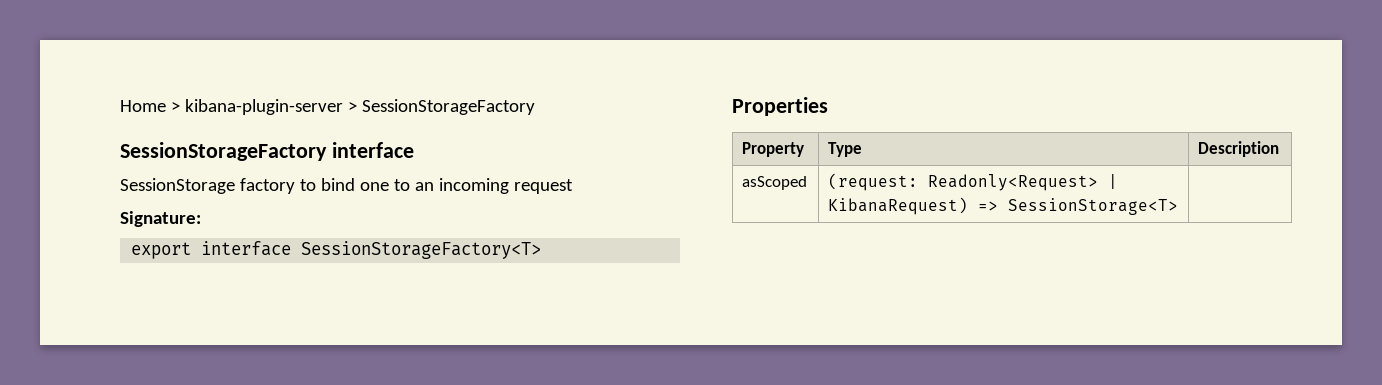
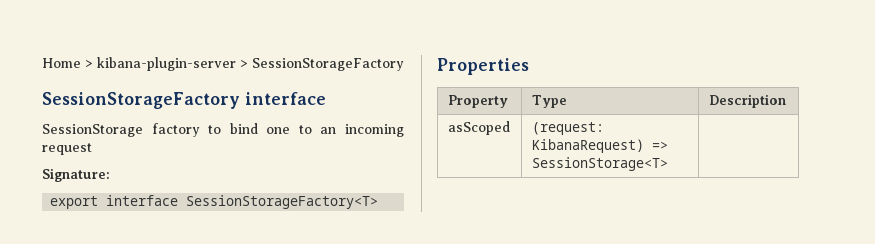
- asScoped | (request: Readonly<Request> | KibanaRequest) => SessionStorage<T> |
+ asScoped | (request: KibanaRequest) => SessionStorage<T> |

